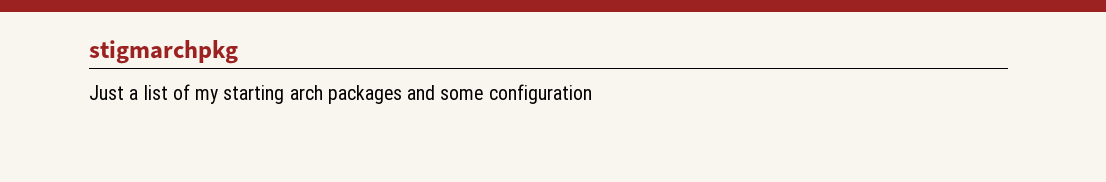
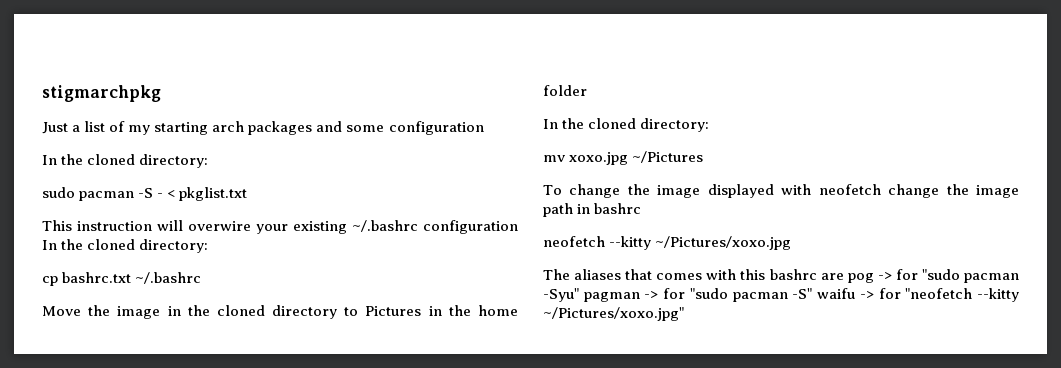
  Just a list of my starting arch packages and some configuration
+ In the cloned directory:
+ sudo pacman -S - < pkglist.txt
+ This instruction will overwire your existing ~/.bashrc configuration In the cloned directory:
+ cp bashrc.txt ~/.bashrc
+ Move the image in the cloned directory to Pictures in the home folder
+ In the cloned directory:
+ mv xoxo.jpg ~/Pictures
+ To change the image displayed with neofetch change the image path in bashrc
+ neofetch --kitty ~/Pictures/xoxo.jpg
+ The aliases that comes with this bashrc are pog -> for "sudo pacman -Syu" pagman -> for "sudo pacman -S" waifu -> for "neofetch --kitty ~/Pictures/xoxo.jpg"

